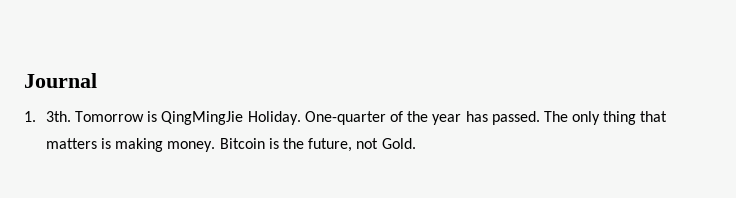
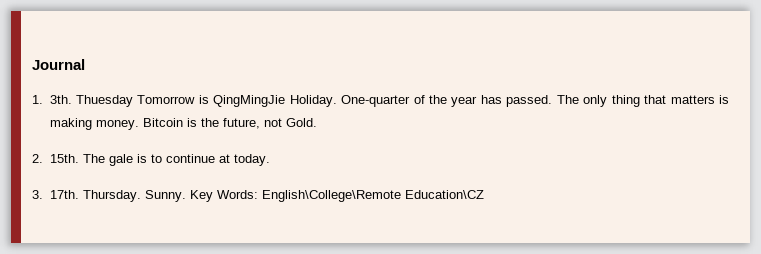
- Tomorrow is QingMingJie Holiday.
+ Thuesday Tomorrow is QingMingJie Holiday.
+ 2. 15th. The gale is to continue at today.
+ 3. 17th. Thursday. Sunny. Key Words: English\College\Remote Education\CZ

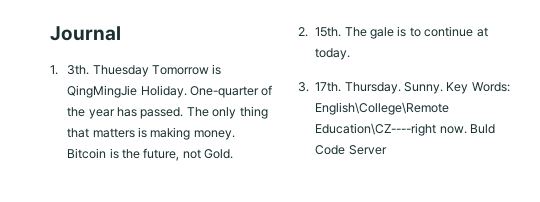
- Key Words: English\College\Remote Education\CZ
+ Key Words: English\College\Remote Education\CZ----right now. Buld Code Server

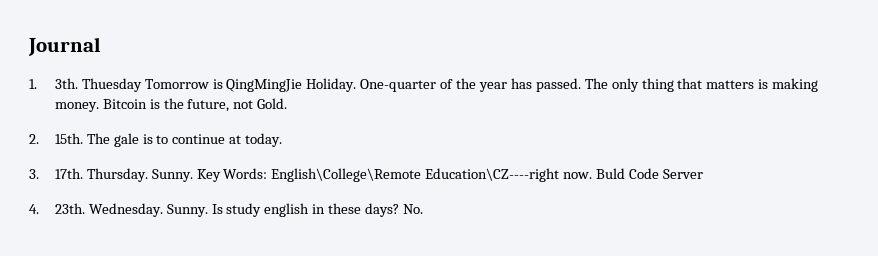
+ 4. 23th. Wednesday. Sunny. Is study english in these days? No.

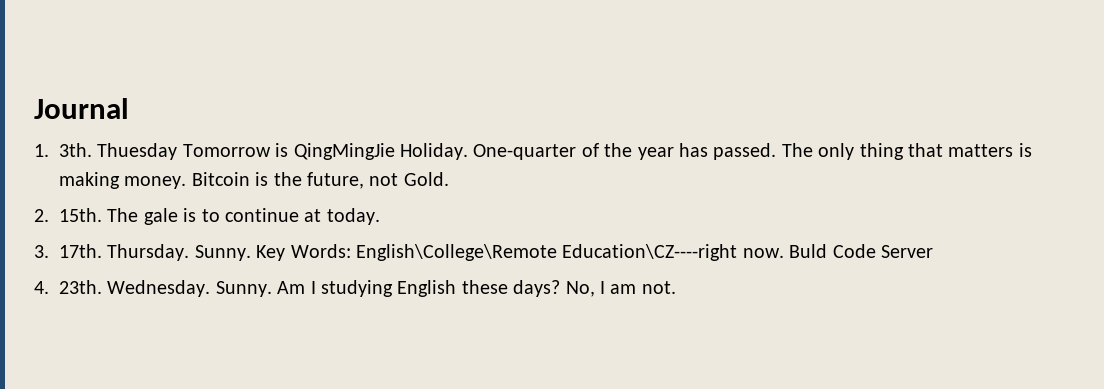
- Is study english in these days? No.
+ Am I studying English these days? No, I am not.

